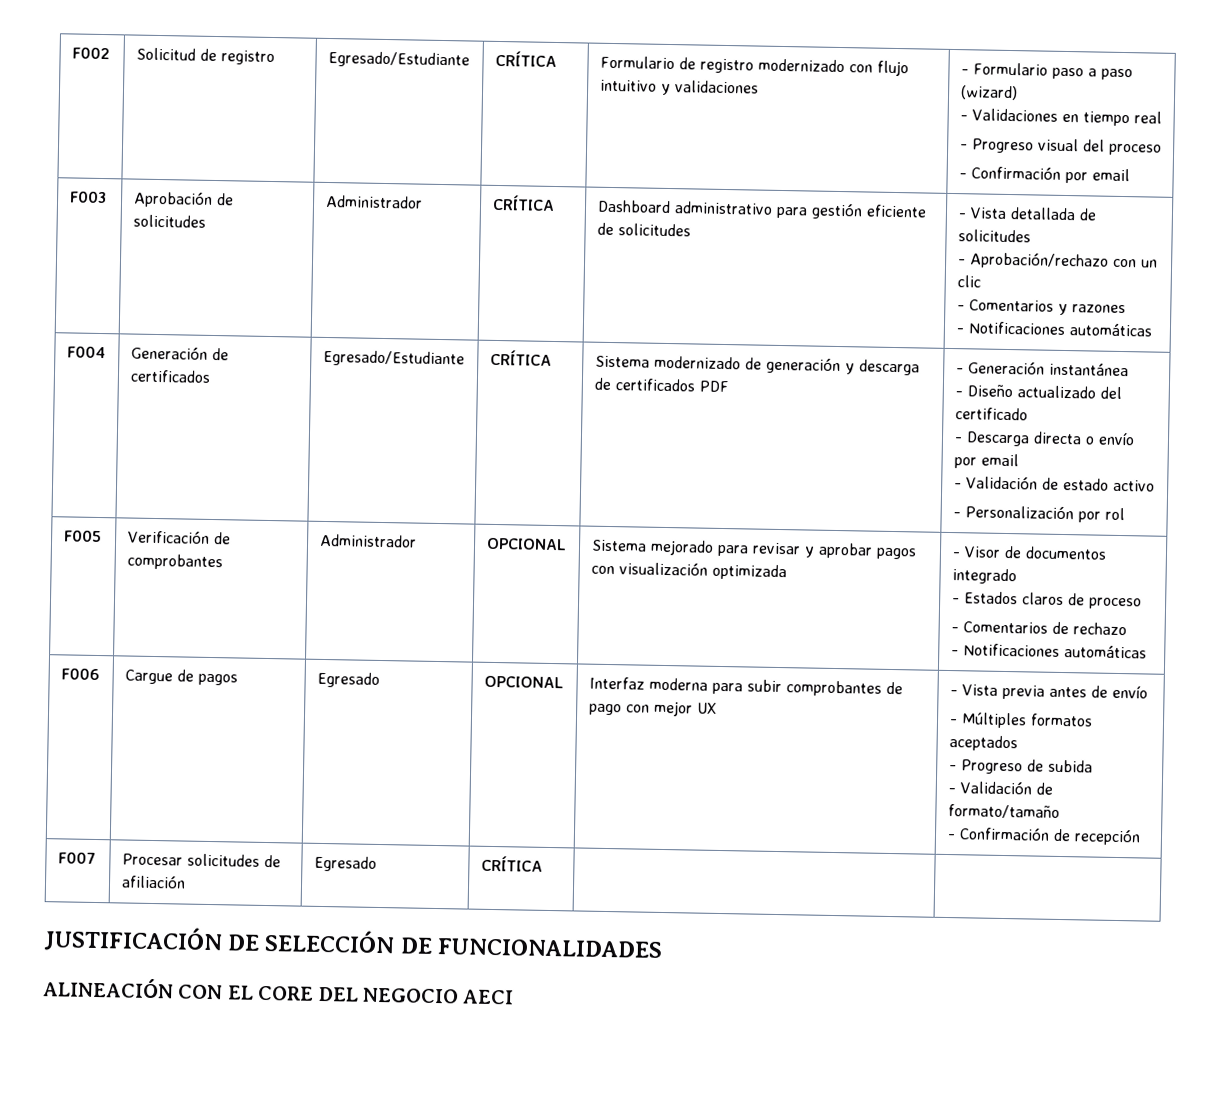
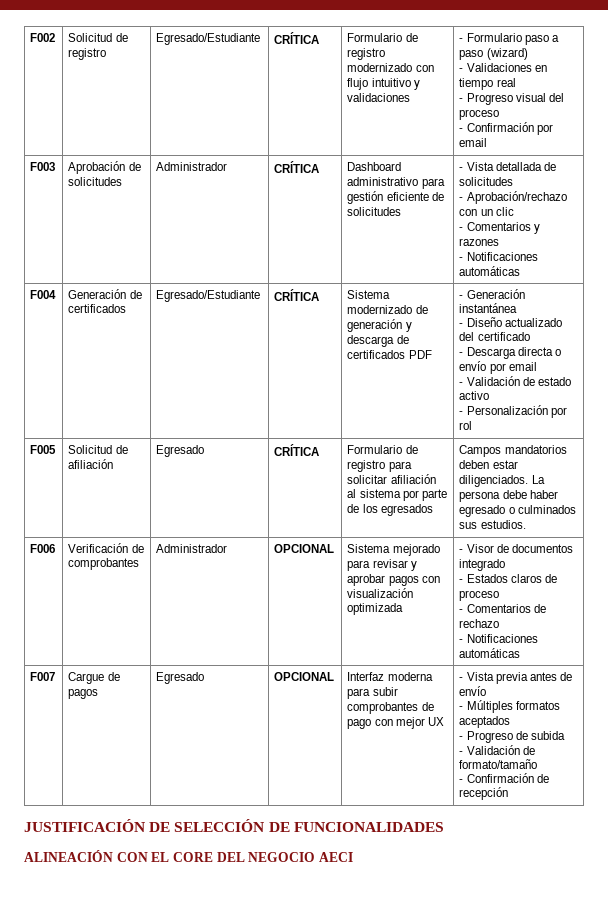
- F005 | Verificación de comprobantes | Administrador | OPCIONAL | Sistema mejorado para revisar y aprobar pagos con visualización optimizada | - Visor de documentos integrado
+ F005 | Solicitud de afiliación | Egresado | CRÍTICA | Formulario de registro para solicitar afiliación al sistema por parte de los egresados | Campos mandatorios deben estar diligenciados. La persona debe haber egresado o culminados sus estudios.
+ F006 | Verificación de comprobantes | Administrador | OPCIONAL | Sistema mejorado para revisar y aprobar pagos con visualización optimizada | - Visor de documentos integrado
- F006 | Cargue de pagos | Egresado | OPCIONAL | Interfaz moderna para subir comprobantes de pago con mejor UX | - Vista previa antes de envío
+ F007 | Cargue de pagos | Egresado | OPCIONAL | Interfaz moderna para subir comprobantes de pago con mejor UX | - Vista previa antes de envío
- F007 | Procesar solicitudes de afiliación | Egresado | CRÍTICA | |

